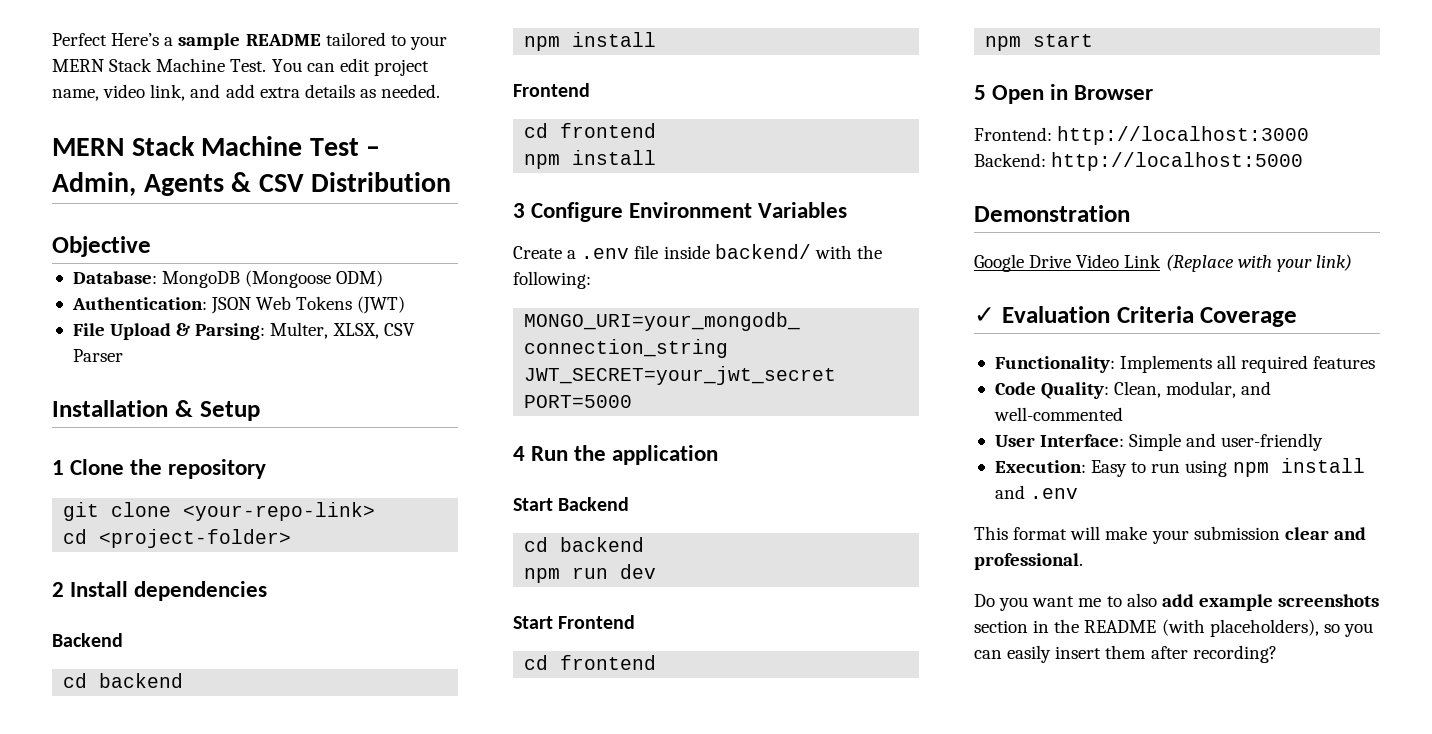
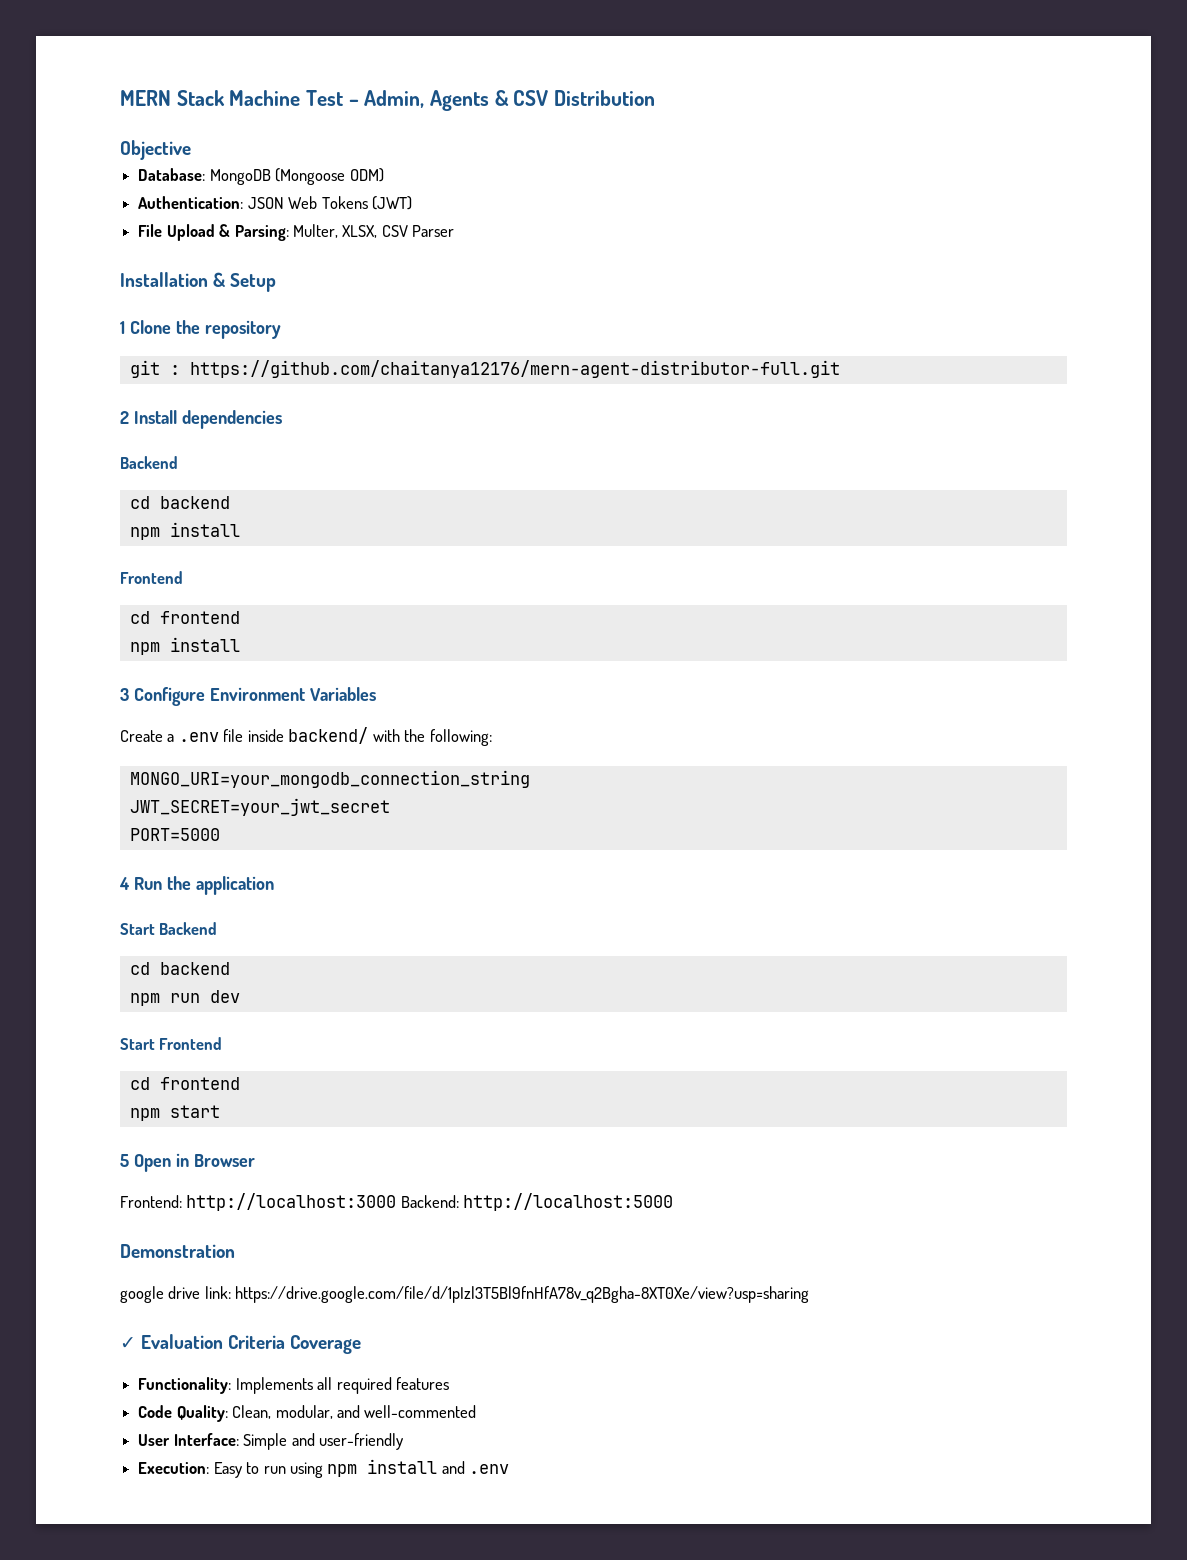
- Perfect Here’s a sample README tailored to your MERN Stack Machine Test. You can edit project name, video link, and add extra details as needed.
- git clone <your-repo-link>
- cd <project-folder>
+ git : https://github.com/chaitanya12176/mern-agent-distributor-full.git
- Google Drive Video Link (Replace with your link)
+ google drive link: https://drive.google.com/file/d/1pIzl3T5Bl9fnHfA78v_q2Bgha-8XT0Xe/view?usp=sharing
- This format will make your submission clear and professional.
- Do you want me to also add example screenshots section in the README (with placeholders), so you can easily insert them after recording?

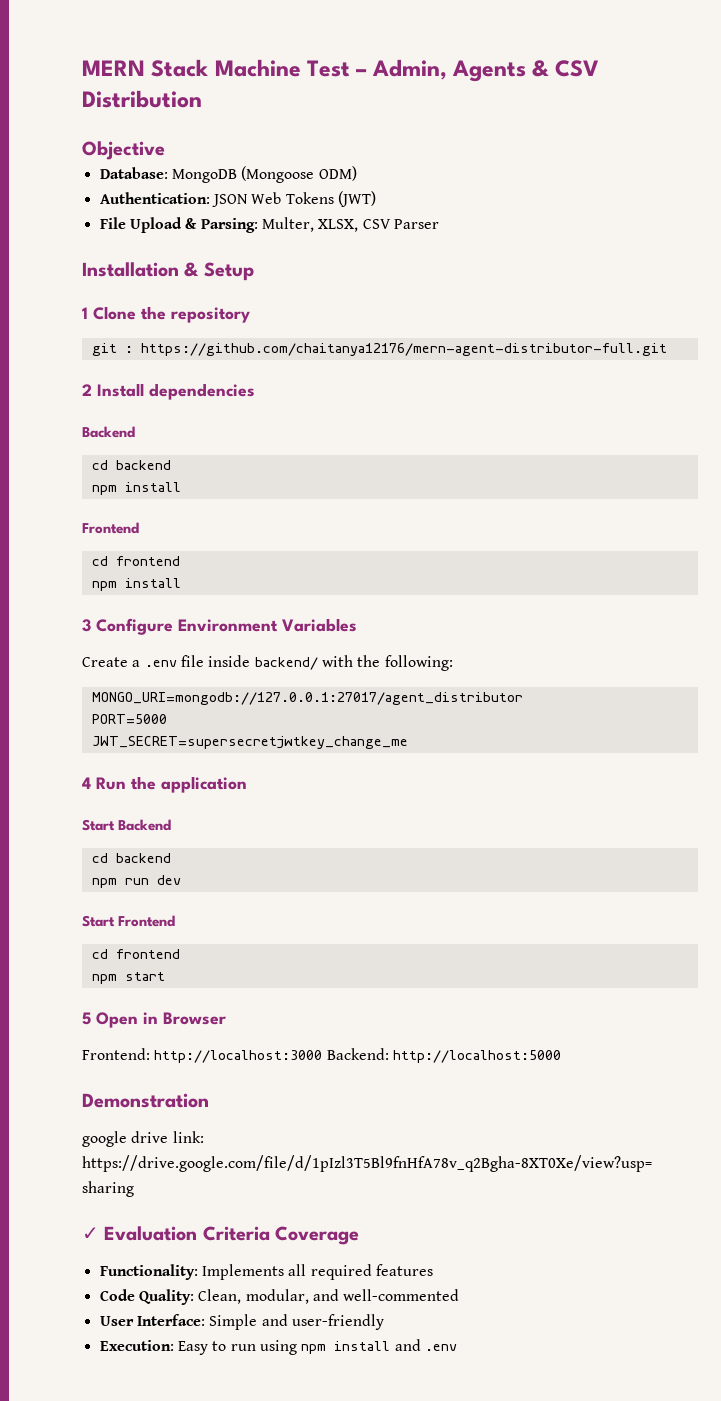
- MONGO_URI=your_mongodb_connection_string
- JWT_SECRET=your_jwt_secret
+ MONGO_URI=mongodb://127.0.0.1:27017/agent_distributor
+ JWT_SECRET=supersecretjwtkey_change_me

